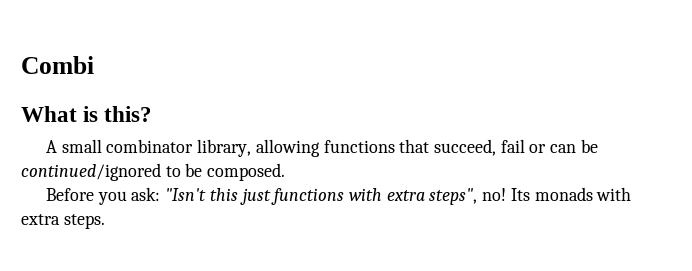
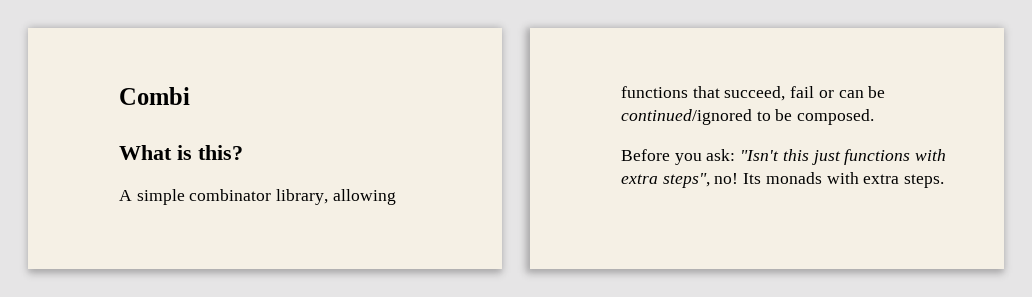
- A small combinator library, allowing functions that succeed, fail or can be continued/ignored to be composed.
+ A simple combinator library, allowing functions that succeed, fail or can be continued/ignored to be composed.

